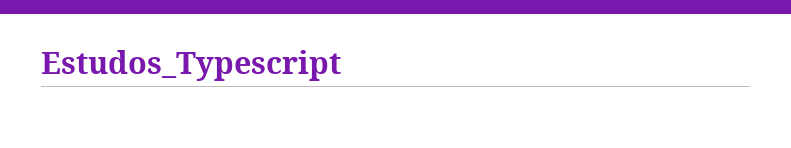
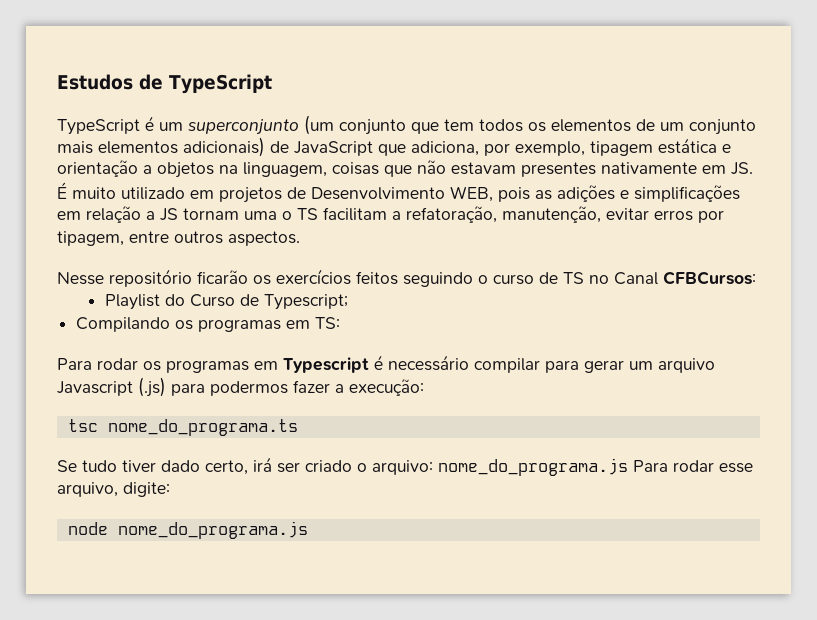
- Estudos_Typescript
+ Estudos de TypeScript
+ TypeScript é um superconjunto (um conjunto que tem todos os elementos de um conjunto mais elementos adicionais) de JavaScript que adiciona, por exemplo, tipagem estática e orientação a objetos na linguagem, coisas que não estavam presentes nativamente em JS. É muito utilizado em projetos de Desenvolvimento WEB, pois as adições e simplificações em relação a JS tornam uma o TS facilitam a refatoração, manutenção, evitar erros por tipagem, entre outros aspectos.
+ Nesse repositório ficarão os exercícios feitos seguindo o curso de TS no Canal CFBCursos:
+ Playlist do Curso de Typescript;
+ Compilando os programas em TS:
+ Para rodar os programas em Typescript é necessário compilar para gerar um arquivo Javascript (.js) para podermos fazer a execução:
+ tsc nome_do_programa.ts
+ Se tudo tiver dado certo, irá ser criado o arquivo: nome_do_programa.js Para rodar esse arquivo, digite:
+ node nome_do_programa.js

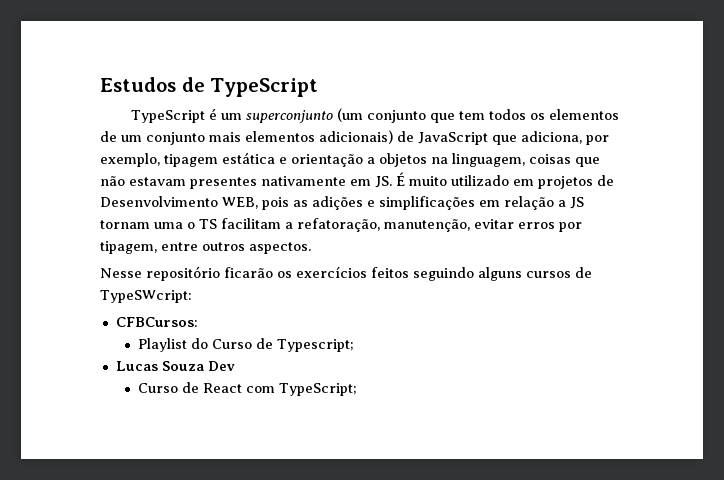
- Nesse repositório ficarão os exercícios feitos seguindo o curso de TS no Canal CFBCursos:
+ Nesse repositório ficarão os exercícios feitos seguindo alguns cursos de TypeSWcript:
+ CFBCursos:
- Compilando os programas em TS:
- Para rodar os programas em Typescript é necessário compilar para gerar um arquivo Javascript (.js) para podermos fazer a execução:
- tsc nome_do_programa.ts
- Se tudo tiver dado certo, irá ser criado o arquivo: nome_do_programa.js Para rodar esse arquivo, digite:
- node nome_do_programa.js
+ Lucas Souza Dev
+ Curso de React com TypeScript;

